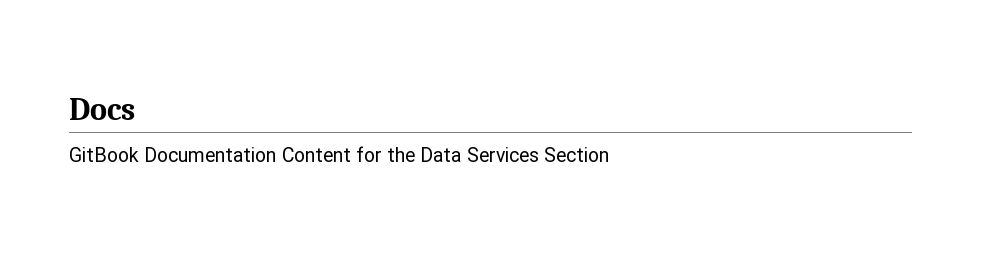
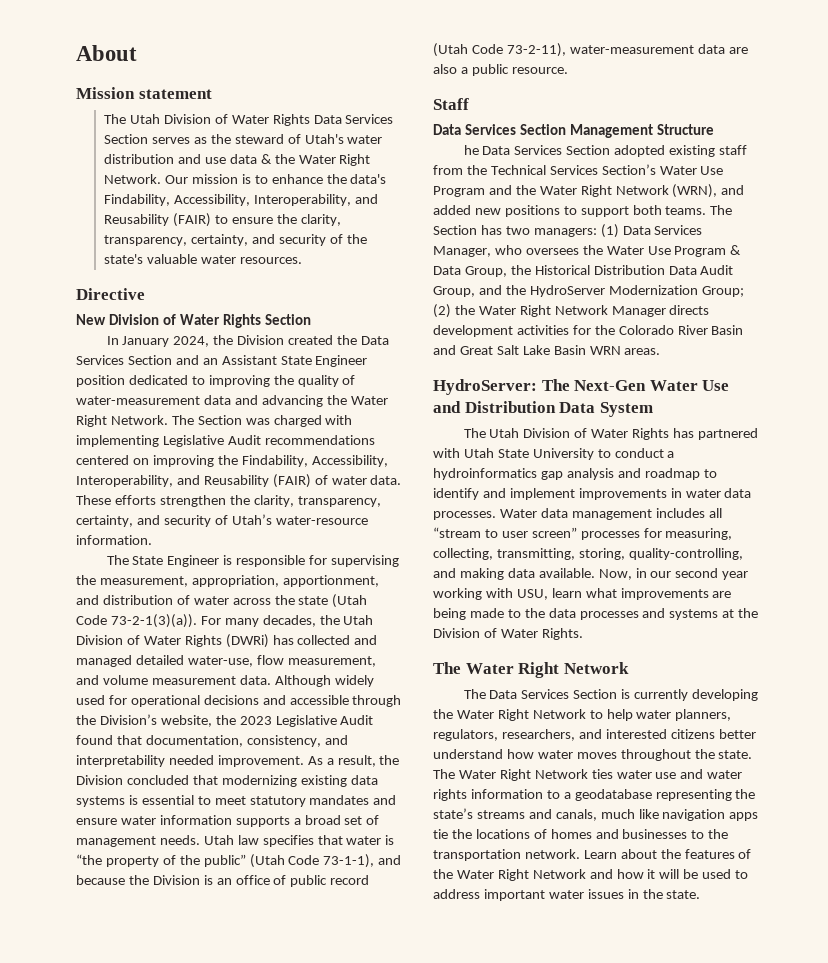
- Docs
- GitBook Documentation Content for the Data Services Section
+ About
+ Mission statement
+ The Utah Division of Water Rights Data Services Section serves as the steward of Utah's water distribution and use data & the Water Right Network. Our mission is to enhance the data's Findability, Accessibility, Interoperability, and Reusability (FAIR) to ensure the clarity, transparency, certainty, and security of the state's valuable water resources.
+ Directive
+ New Division of Water Rights Section
+ In January 2024, the Division created the Data Services Section and an Assistant State Engineer position dedicated to improving the quality of water-measurement data and advancing the Water Right Network. The Section was charged with implementing Legislative Audit recommendations centered on improving the Findability, Accessibility, Interoperability, and Reusability (FAIR) of water data. These efforts strengthen the clarity, transparency, certainty, and security of Utah’s water-resource information.
+ The State Engineer is responsible for supervising the measurement, appropriation, apportionment, and distribution of water across the state (Utah Code 73-2-1(3)(a)). For many decades, the Utah Division of Water Rights (DWRi) has collected and managed detailed water-use, flow measurement, and volume measurement data. Although widely used for operational decisions and accessible through the Division’s website, the 2023 Legislative Audit found that documentation, consistency, and interpretability needed improvement. As a result, the Division concluded that modernizing existing data systems is essential to meet statutory mandates and ensure water information supports a broad set of management needs. Utah law specifies that water is “the property of the public” (Utah Code 73-1-1), and because the Division is an office of public record (Utah Code 73-2-11), water-measurement data are also a public resource.
+ Staff
+ Data Services Section Management Structure
+ he Data Services Section adopted existing staff from the Technical Services Section’s Water Use Program and the Water Right Network (WRN), and added new positions to support both teams. The Section has two managers: (1) Data Services Manager, who oversees the Water Use Program & Data Group, the Historical Distribution Data Audit Group, and the HydroServer Modernization Group; (2) the Water Right Network Manager directs development activities for the Colorado River Basin and Great Salt Lake Basin WRN areas.
+ HydroServer: The Next-Gen Water Use and Distribution Data System
+ The Utah Division of Water Rights has partnered with Utah State University to conduct a hydroinformatics gap analysis and roadmap to identify and implement improvements in water data processes. Water data management includes all “stream to user screen” processes for measuring, collecting, transmitting, storing, quality-controlling, and making data available. Now, in our second year working with USU, learn what improvements are being made to the data processes and systems at the Division of Water Rights.
+ The Water Right Network
+ The Data Services Section is currently developing the Water Right Network to help water planners, regulators, researchers, and interested citizens better understand how water moves throughout the state. The Water Right Network ties water use and water rights information to a geodatabase representing the state’s streams and canals, much like navigation apps tie the locations of homes and businesses to the transportation network. Learn about the features of the Water Right Network and how it will be used to address important water issues in the state.

